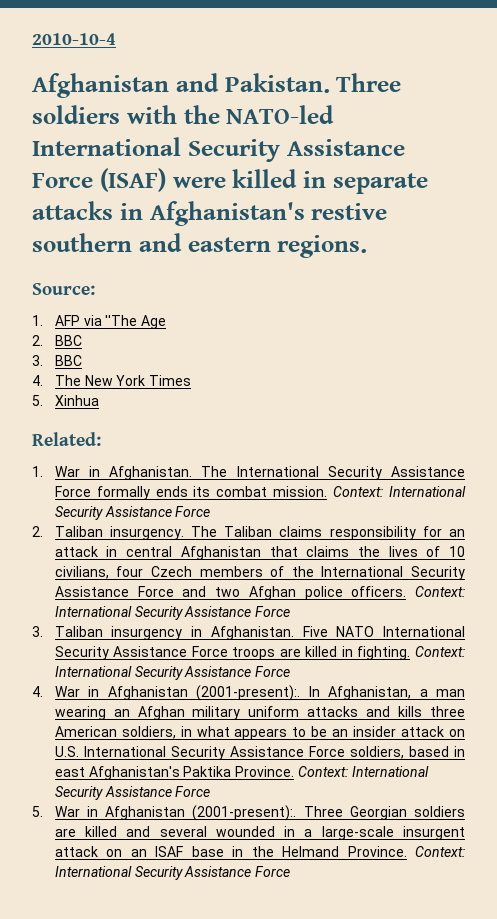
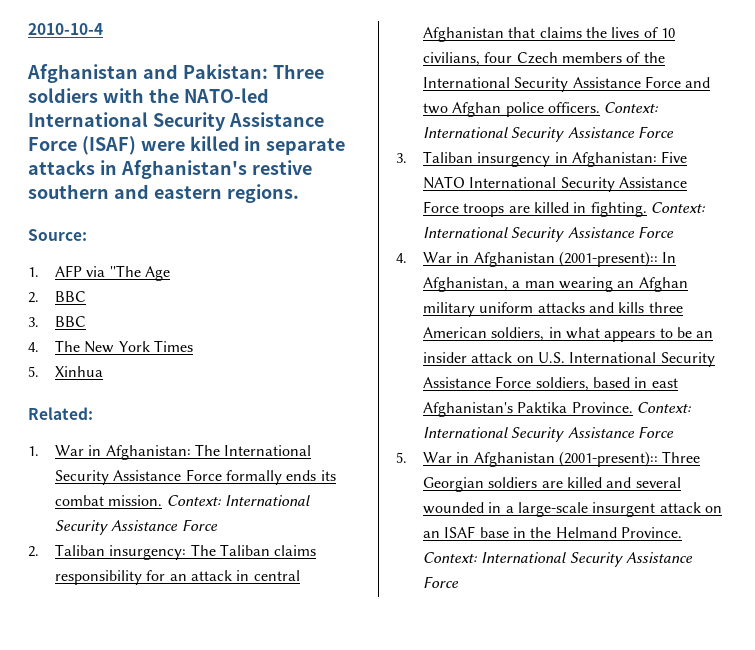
- Afghanistan and Pakistan. Three soldiers with the NATO-led International Security Assistance Force (ISAF) were killed in separate attacks in Afghanistan's restive southern and eastern regions.
+ Afghanistan and Pakistan: Three soldiers with the NATO-led International Security Assistance Force (ISAF) were killed in separate attacks in Afghanistan's restive southern and eastern regions.
- 1. War in Afghanistan. The International Security Assistance Force formally ends its combat mission.
+ 1. War in Afghanistan: The International Security Assistance Force formally ends its combat mission.
- 2. Taliban insurgency. The Taliban claims responsibility for an attack in central Afghanistan that claims the lives of 10 civilians, four Czech members of the International Security Assistance Force and two Afghan police officers.
+ 2. Taliban insurgency: The Taliban claims responsibility for an attack in central Afghanistan that claims the lives of 10 civilians, four Czech members of the International Security Assistance Force and two Afghan police officers.
- 3. Taliban insurgency in Afghanistan. Five NATO International Security Assistance Force troops are killed in fighting.
+ 3. Taliban insurgency in Afghanistan: Five NATO International Security Assistance Force troops are killed in fighting.
- 4. War in Afghanistan (2001-present):. In Afghanistan, a man wearing an Afghan military uniform attacks and kills three American soldiers, in what appears to be an insider attack on U.S. International Security Assistance Force soldiers, based in east Afghanistan's Paktika Province.
+ 4. War in Afghanistan (2001-present):: In Afghanistan, a man wearing an Afghan military uniform attacks and kills three American soldiers, in what appears to be an insider attack on U.S. International Security Assistance Force soldiers, based in east Afghanistan's Paktika Province.
- 5. War in Afghanistan (2001-present):. Three Georgian soldiers are killed and several wounded in a large-scale insurgent attack on an ISAF base in the Helmand Province.
+ 5. War in Afghanistan (2001-present):: Three Georgian soldiers are killed and several wounded in a large-scale insurgent attack on an ISAF base in the Helmand Province.

